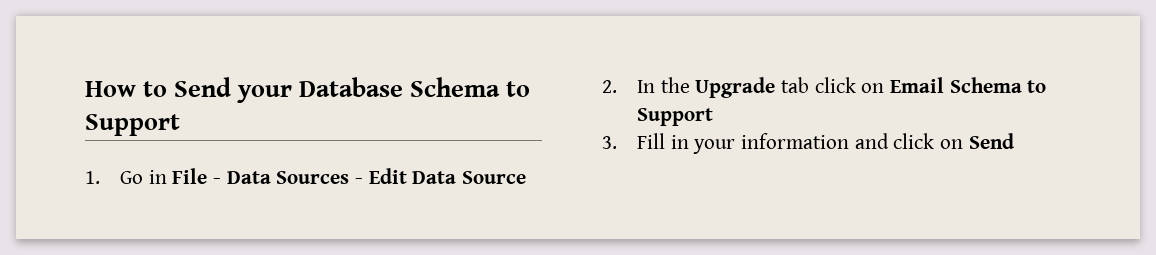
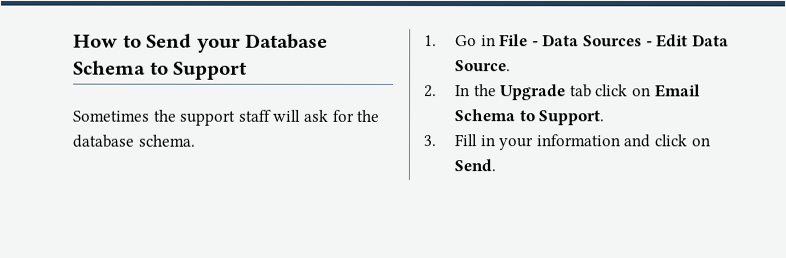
+ Sometimes the support staff will ask for the database schema.
- 1. Go in File - Data Sources - Edit Data Source
+ 1. Go in File - Data Sources - Edit Data Source.
- 2. In the Upgrade tab click on Email Schema to Support
+ 2. In the Upgrade tab click on Email Schema to Support.
- 3. Fill in your information and click on Send
+ 3. Fill in your information and click on Send.

